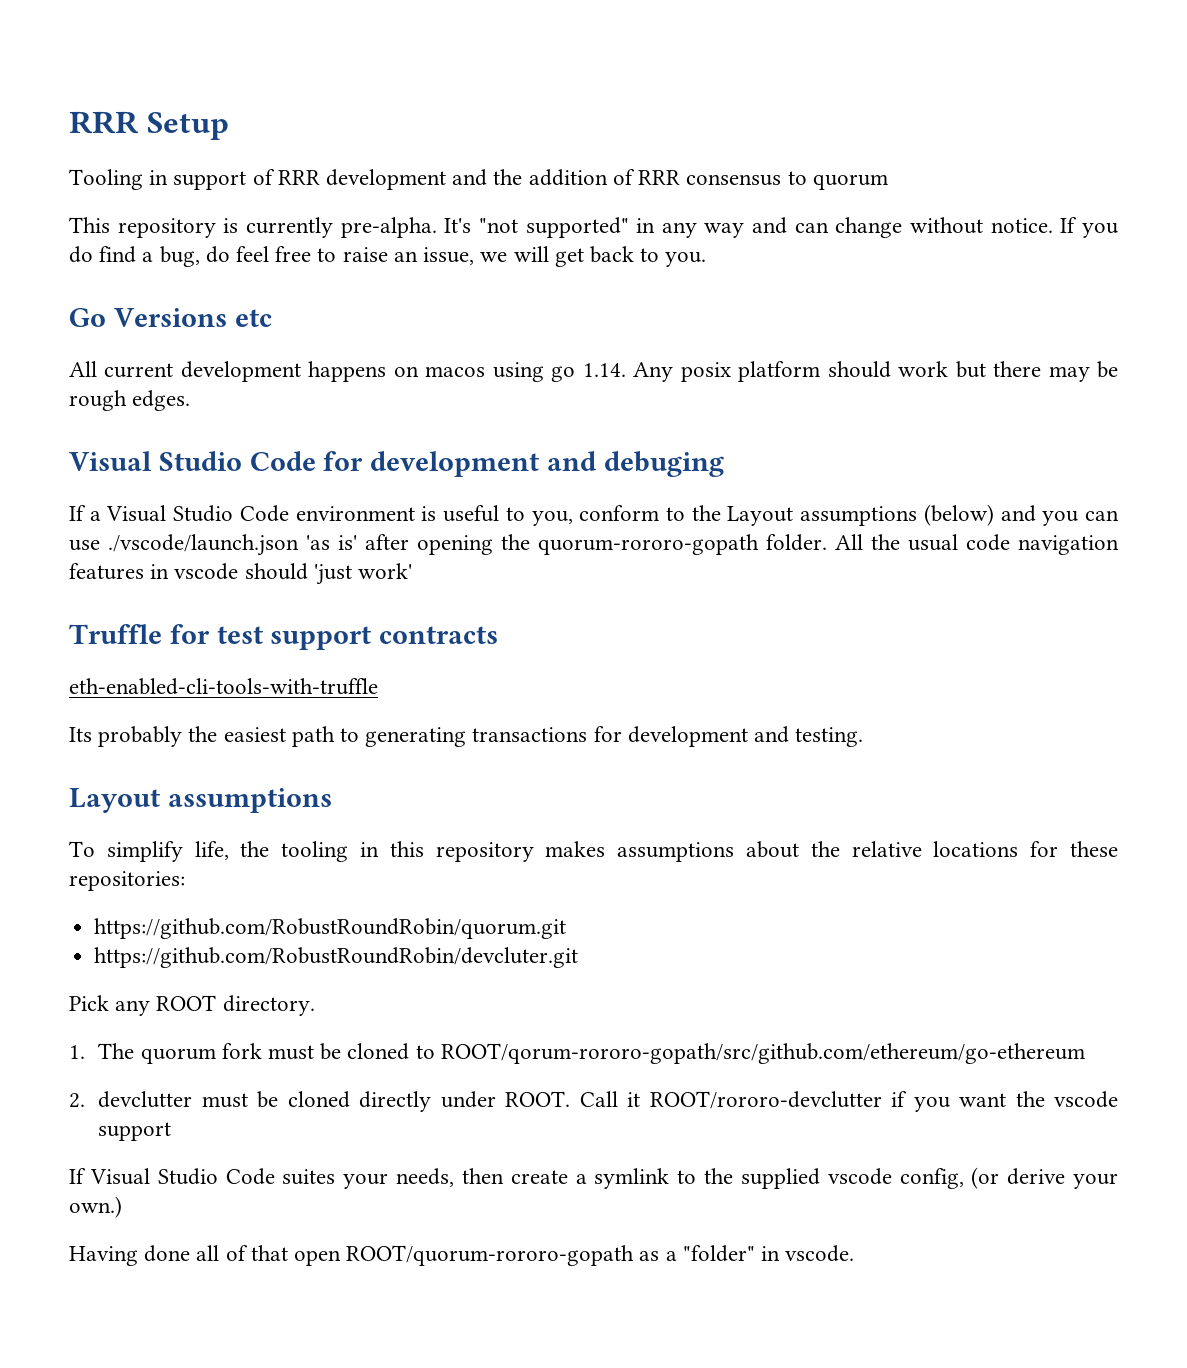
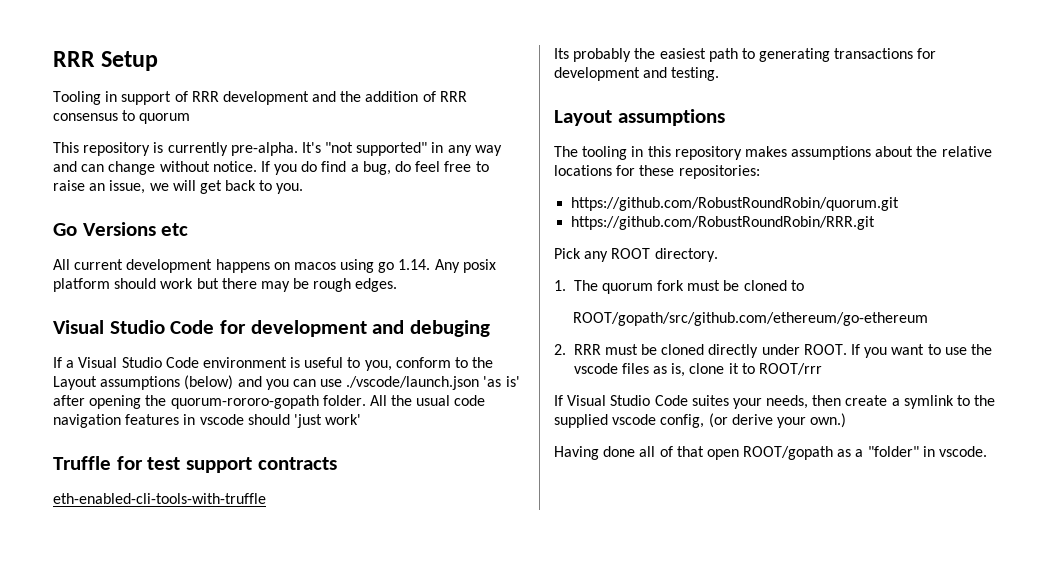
- To simplify life, the tooling in this repository makes assumptions about the relative locations for these repositories:
+ The tooling in this repository makes assumptions about the relative locations for these repositories:
- https://github.com/RobustRoundRobin/devcluter.git
+ https://github.com/RobustRoundRobin/RRR.git
- 1. The quorum fork must be cloned to ROOT/qorum-rororo-gopath/src/github.com/ethereum/go-ethereum
+ 1. The quorum fork must be cloned to
+ ROOT/gopath/src/github.com/ethereum/go-ethereum
- 2. devclutter must be cloned directly under ROOT.
+ 2. RRR must be cloned directly under ROOT.
- Call it ROOT/rororo-devclutter if you want the vscode support
+ If you want to use the vscode files as is, clone it to ROOT/rrr
- Having done all of that open ROOT/quorum-rororo-gopath as a "folder" in vscode.
+ Having done all of that open ROOT/gopath as a "folder" in vscode.

